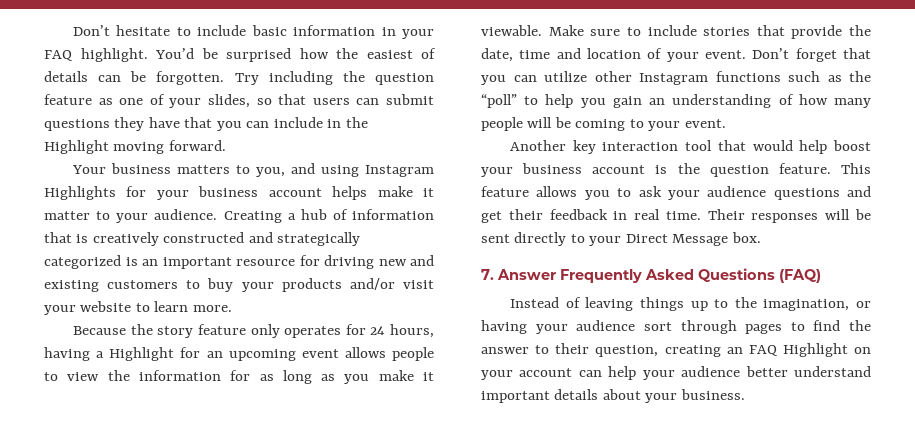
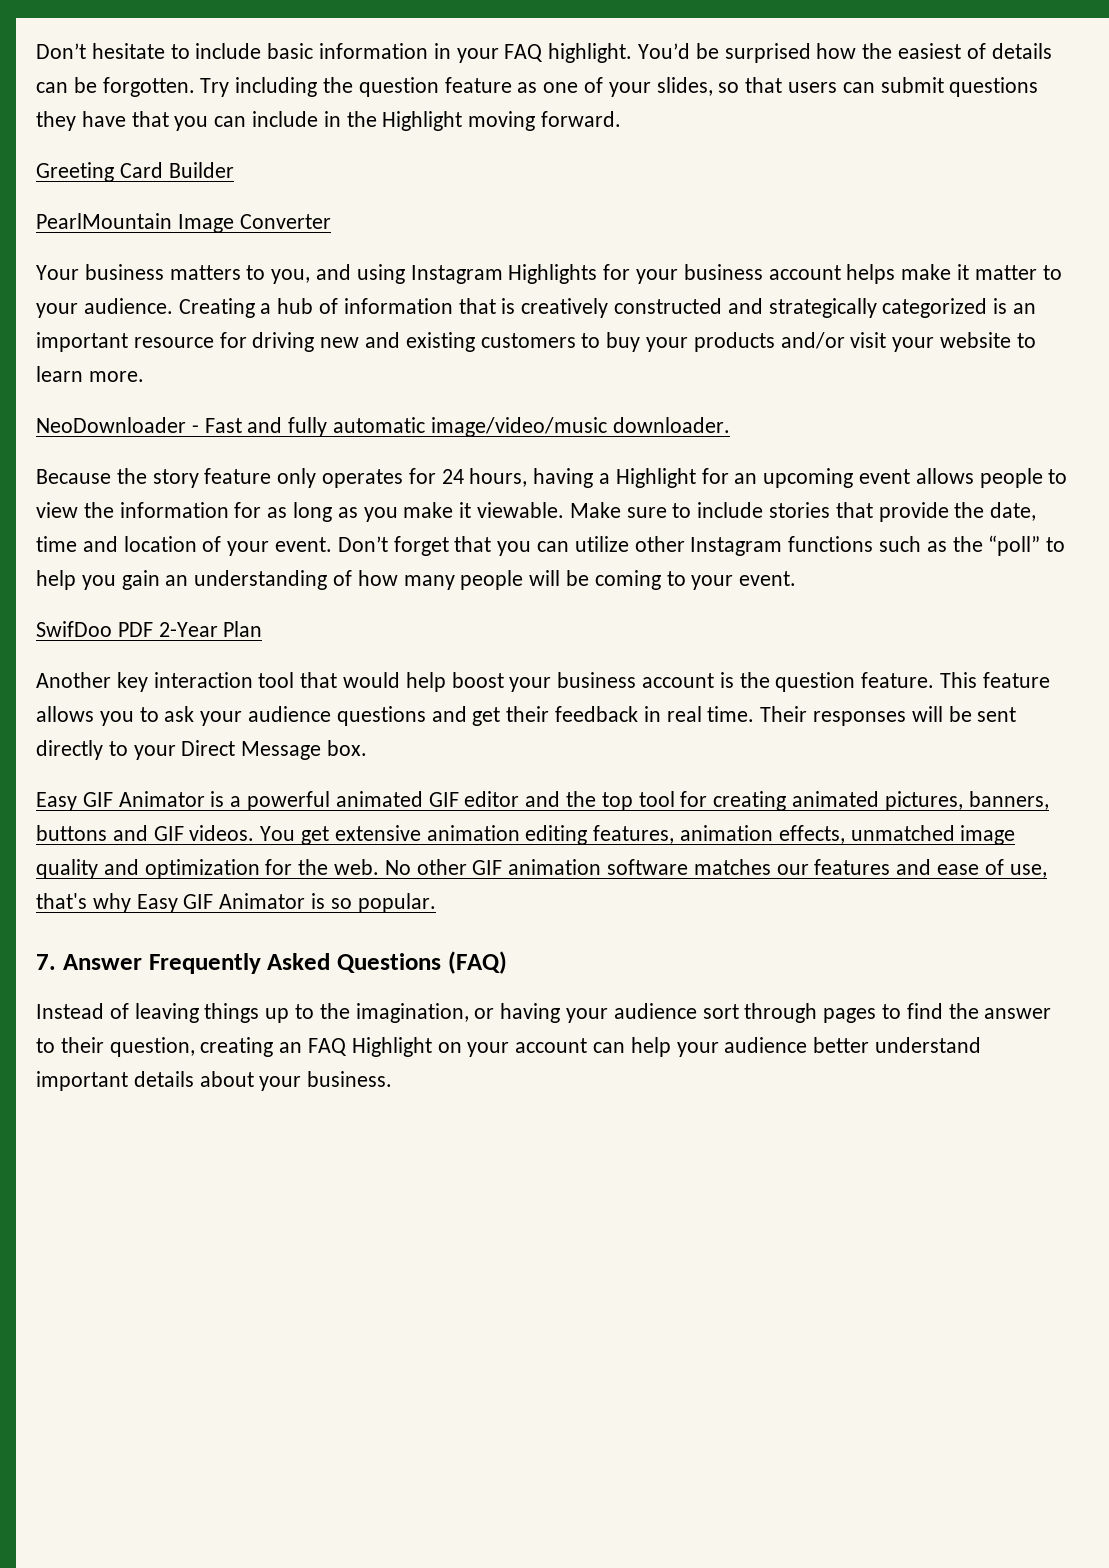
+ Greeting Card Builder
+ PearlMountain Image Converter
+ NeoDownloader - Fast and fully automatic image/video/music downloader.
+ SwifDoo PDF 2-Year Plan
+ Easy GIF Animator is a powerful animated GIF editor and the top tool for creating animated pictures, banners, buttons and GIF videos. You get extensive animation editing features, animation effects, unmatched image quality and optimization for the web. No other GIF animation software matches our features and ease of use, that's why Easy GIF Animator is so popular.

